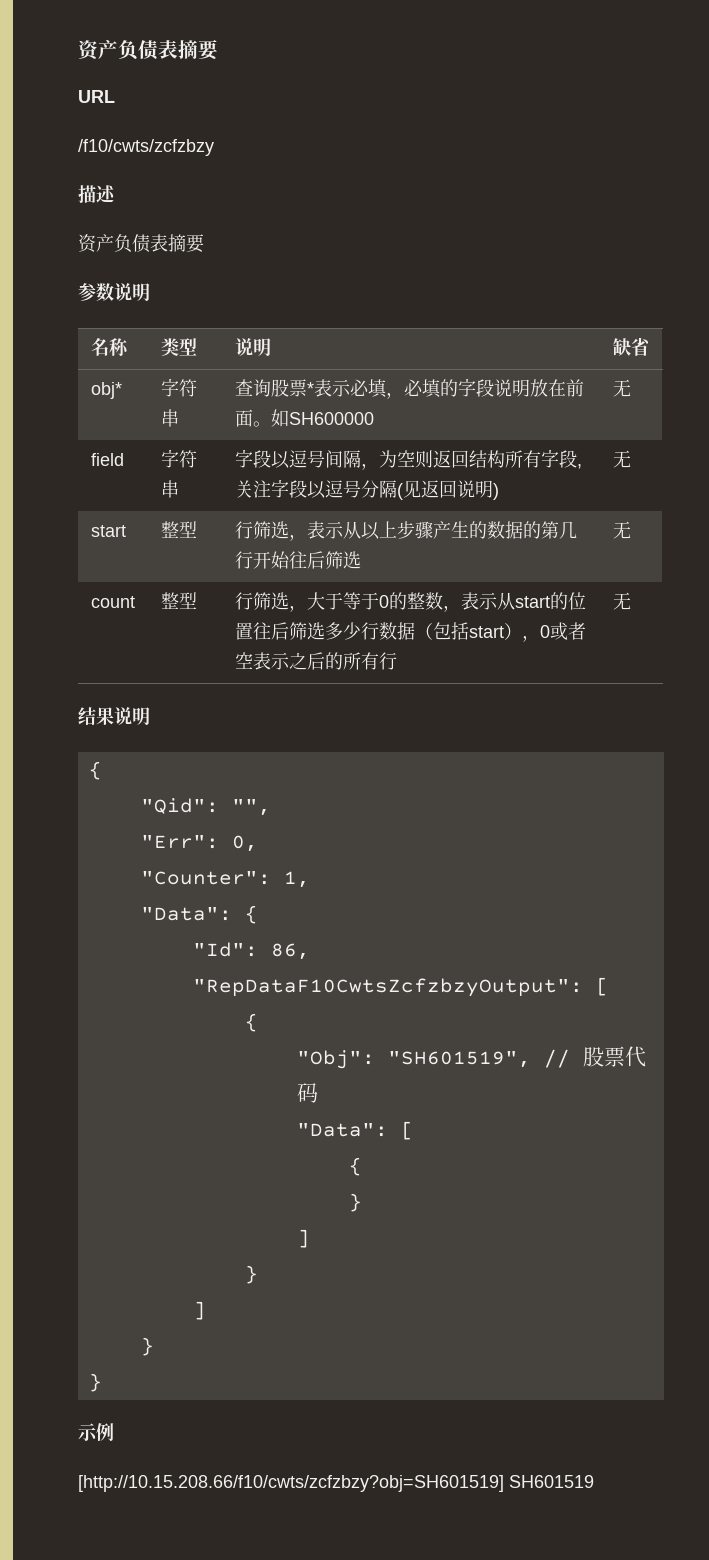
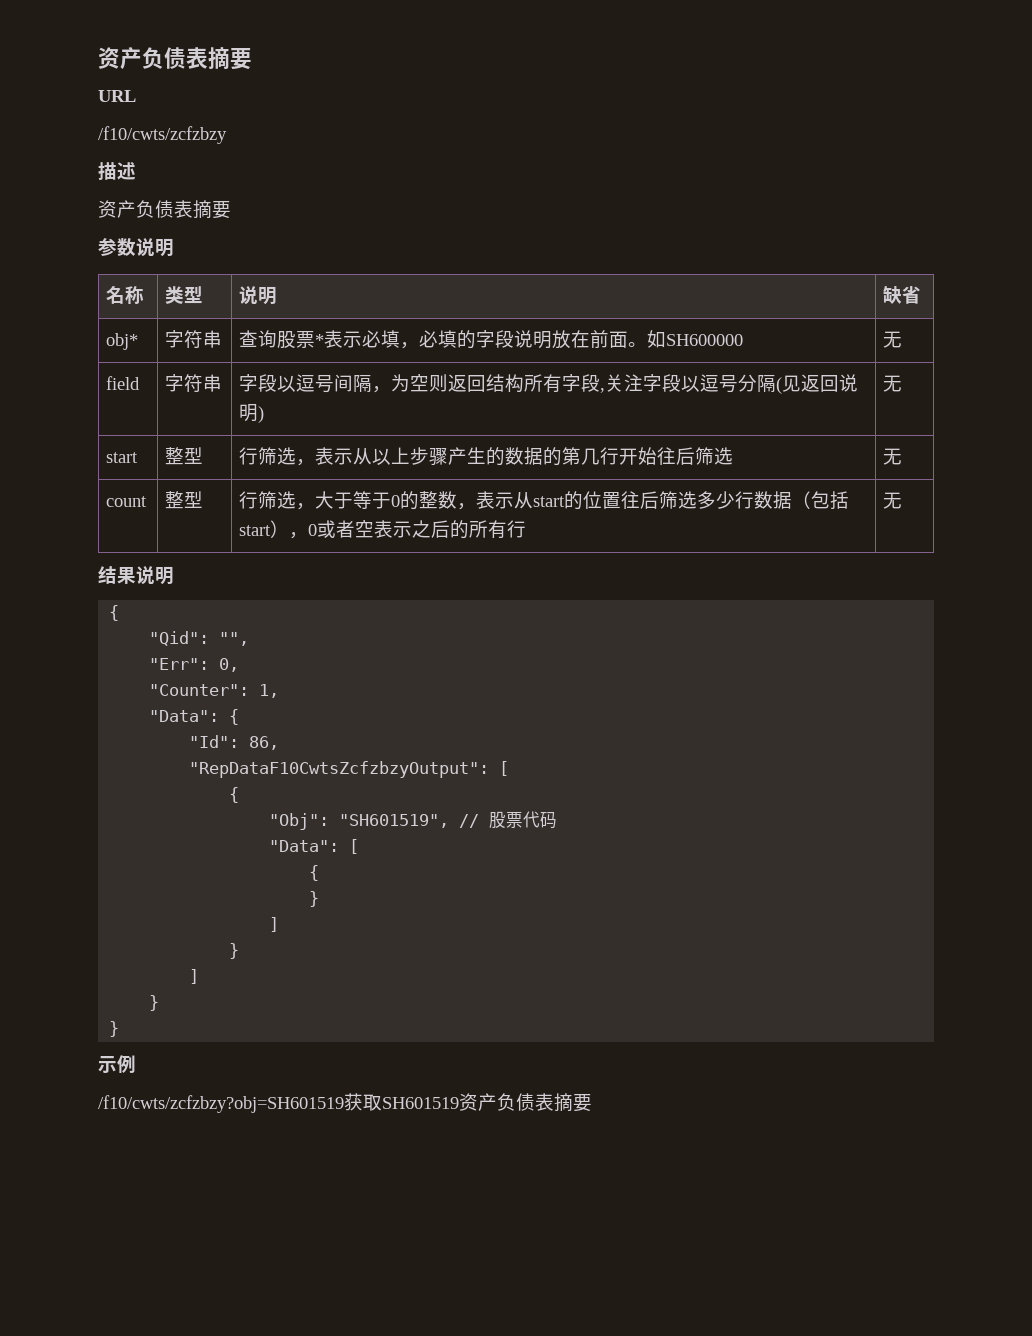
- [http://10.15.208.66/f10/cwts/zcfzbzy?obj=SH601519] SH601519
+ /f10/cwts/zcfzbzy?obj=SH601519获取SH601519资产负债表摘要

